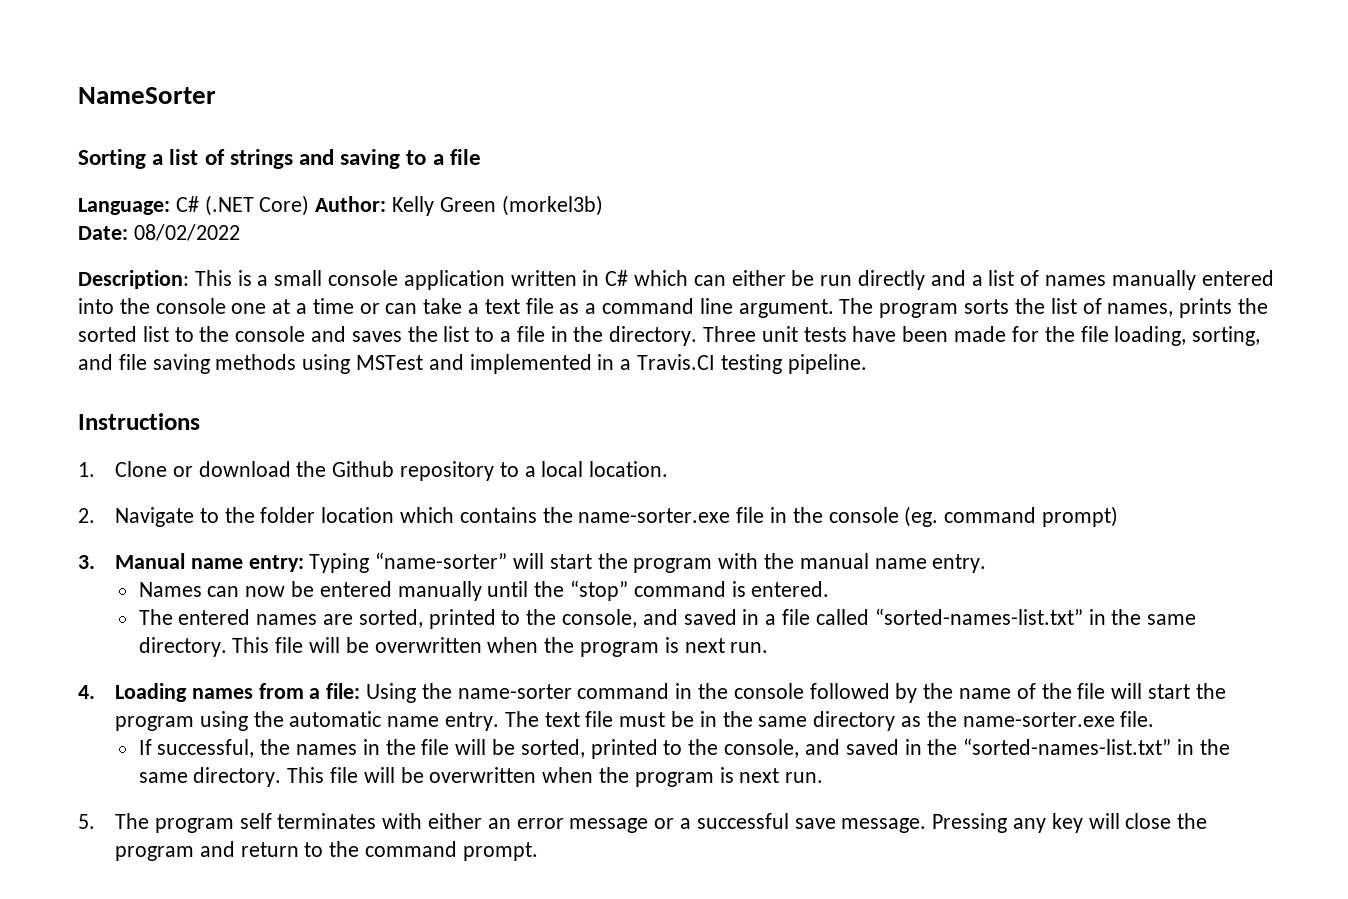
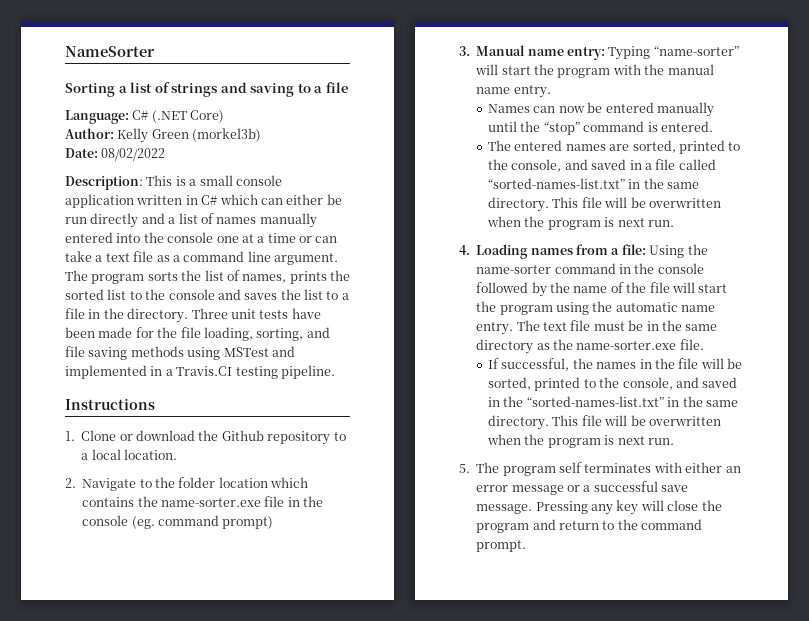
- Language: C# (.NET Core) Author: Kelly Green (morkel3b)
+ Language: C# (.NET Core)
+ Author: Kelly Green (morkel3b)

